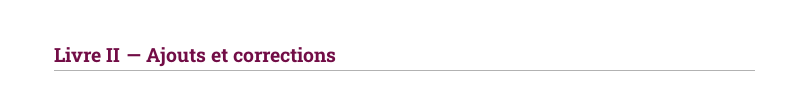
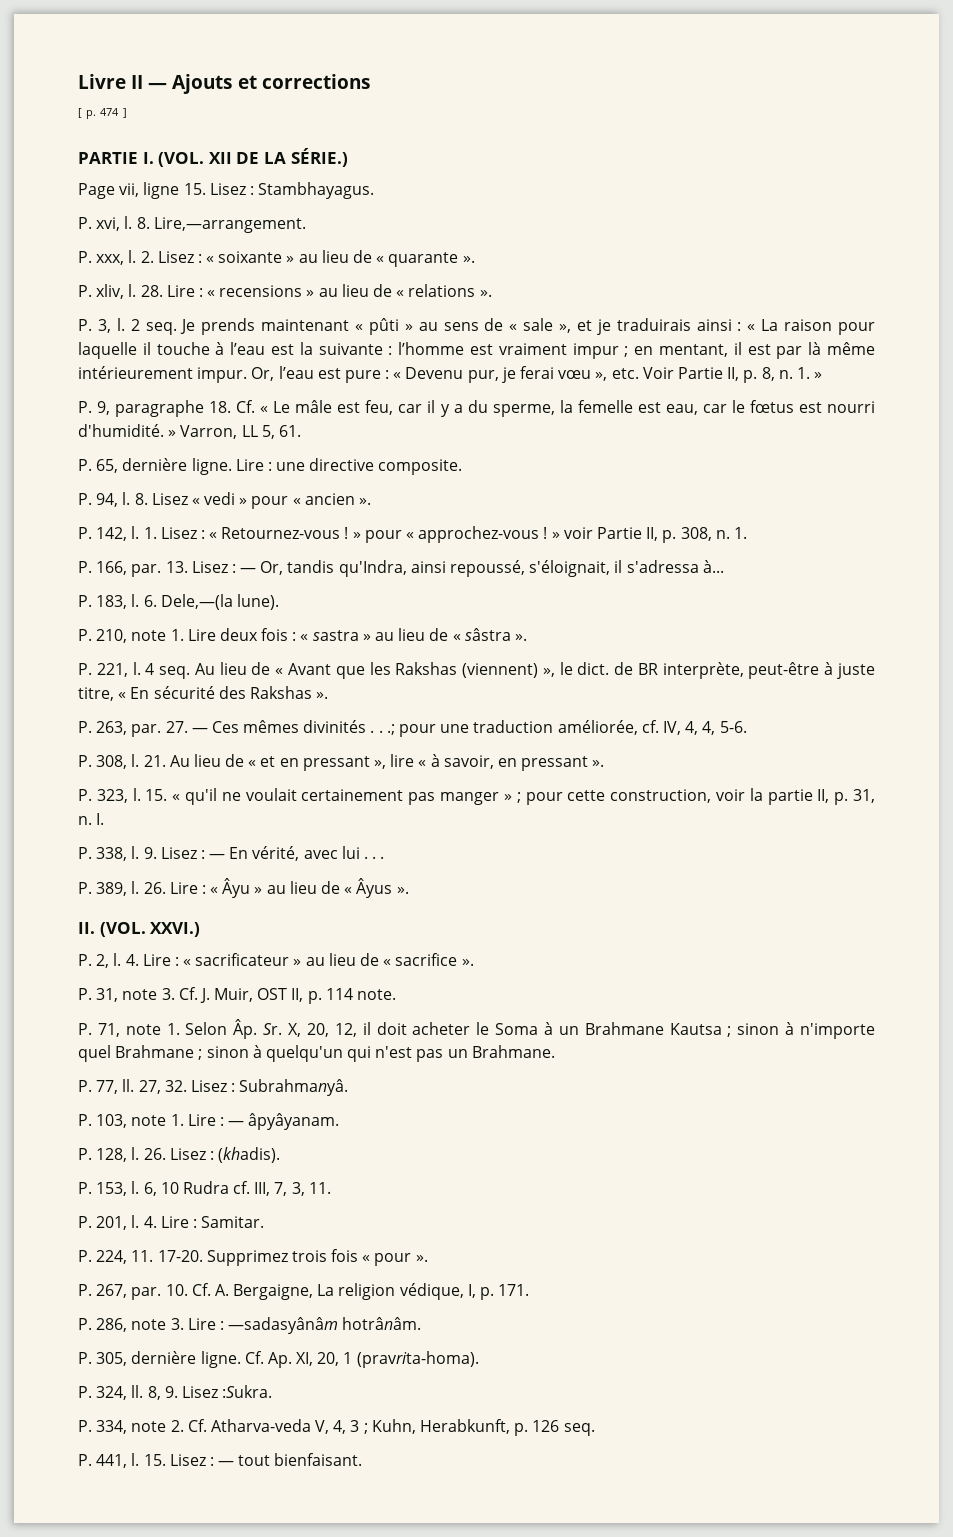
+ [ p. 474 ]
+ PARTIE I. (VOL. XII DE LA SÉRIE.)
+ Page vii, ligne 15. Lisez : Stambhayagus.
+ P. xvi, l. 8. Lire,—arrangement.
+ P. xxx, l. 2. Lisez : « soixante » au lieu de « quarante ».
+ P. xliv, l. 28. Lire : « recensions » au lieu de « relations ».
+ P. 3, l. 2 seq. Je prends maintenant « pûti » au sens de « sale », et je traduirais ainsi : « La raison pour laquelle il touche à l’eau est la suivante : l’homme est vraiment impur ; en mentant, il est par là même intérieurement impur. Or, l’eau est pure : « Devenu pur, je ferai vœu », etc. Voir Partie II, p. 8, n. 1. »
+ P. 9, paragraphe 18. Cf. « Le mâle est feu, car il y a du sperme, la femelle est eau, car le fœtus est nourri d'humidité. » Varron, LL 5, 61.
+ P. 65, dernière ligne. Lire : une directive composite.
+ P. 94, l. 8. Lisez « vedi » pour « ancien ».
+ P. 142, l. 1. Lisez : « Retournez-vous ! » pour « approchez-vous ! » voir Partie II, p. 308, n. 1.
+ P. 166, par. 13. Lisez : — Or, tandis qu'Indra, ainsi repoussé, s'éloignait, il s'adressa à...
+ P. 183, l. 6. Dele,—(la lune).
+ P. 210, note 1. Lire deux fois : « sastra » au lieu de « sâstra ».
+ P. 221, l. 4 seq. Au lieu de « Avant que les Rakshas (viennent) », le dict. de BR interprète, peut-être à juste titre, « En sécurité des Rakshas ».
+ P. 263, par. 27. — Ces mêmes divinités . . .; pour une traduction améliorée, cf. IV, 4, 4, 5-6.
+ P. 308, l. 21. Au lieu de « et en pressant », lire « à savoir, en pressant ».
+ P. 323, l. 15. « qu'il ne voulait certainement pas manger » ; pour cette construction, voir la partie II, p. 31, n. I.
+ P. 338, l. 9. Lisez : — En vérité, avec lui . . .
+ P. 389, l. 26. Lire : « Âyu » au lieu de « Âyus ».
+ II. (VOL. XXVI.)
+ P. 2, l. 4. Lire : « sacrificateur » au lieu de « sacrifice ».
+ P. 31, note 3. Cf. J. Muir, OST II, p. 114 note.
+ P. 71, note 1. Selon Âp. Sr. X, 20, 12, il doit acheter le Soma à un Brahmane Kautsa ; sinon à n'importe quel Brahmane ; sinon à quelqu'un qui n'est pas un Brahmane.
+ P. 77, ll. 27, 32. Lisez : Subrahmanyâ.
+ P. 103, note 1. Lire : — âpyâyanam.
+ P. 128, l. 26. Lisez : (khadis).
+ P. 153, l. 6, 10 Rudra cf. III, 7, 3, 11.
+ P. 201, l. 4. Lire : Samitar.
+ P. 224, 11. 17-20. Supprimez trois fois « pour ».
+ P. 267, par. 10. Cf. A. Bergaigne, La religion védique, I, p. 171.
+ P. 286, note 3. Lire : —sadasyânâm hotrânâm.
+ P. 305, dernière ligne. Cf. Ap. XI, 20, 1 (pravrita-homa).
+ P. 324, ll. 8, 9. Lisez :Sukra.
+ P. 334, note 2. Cf. Atharva-veda V, 4, 3 ; Kuhn, Herabkunft, p. 126 seq.
+ P. 441, l. 15. Lisez : — tout bienfaisant.

